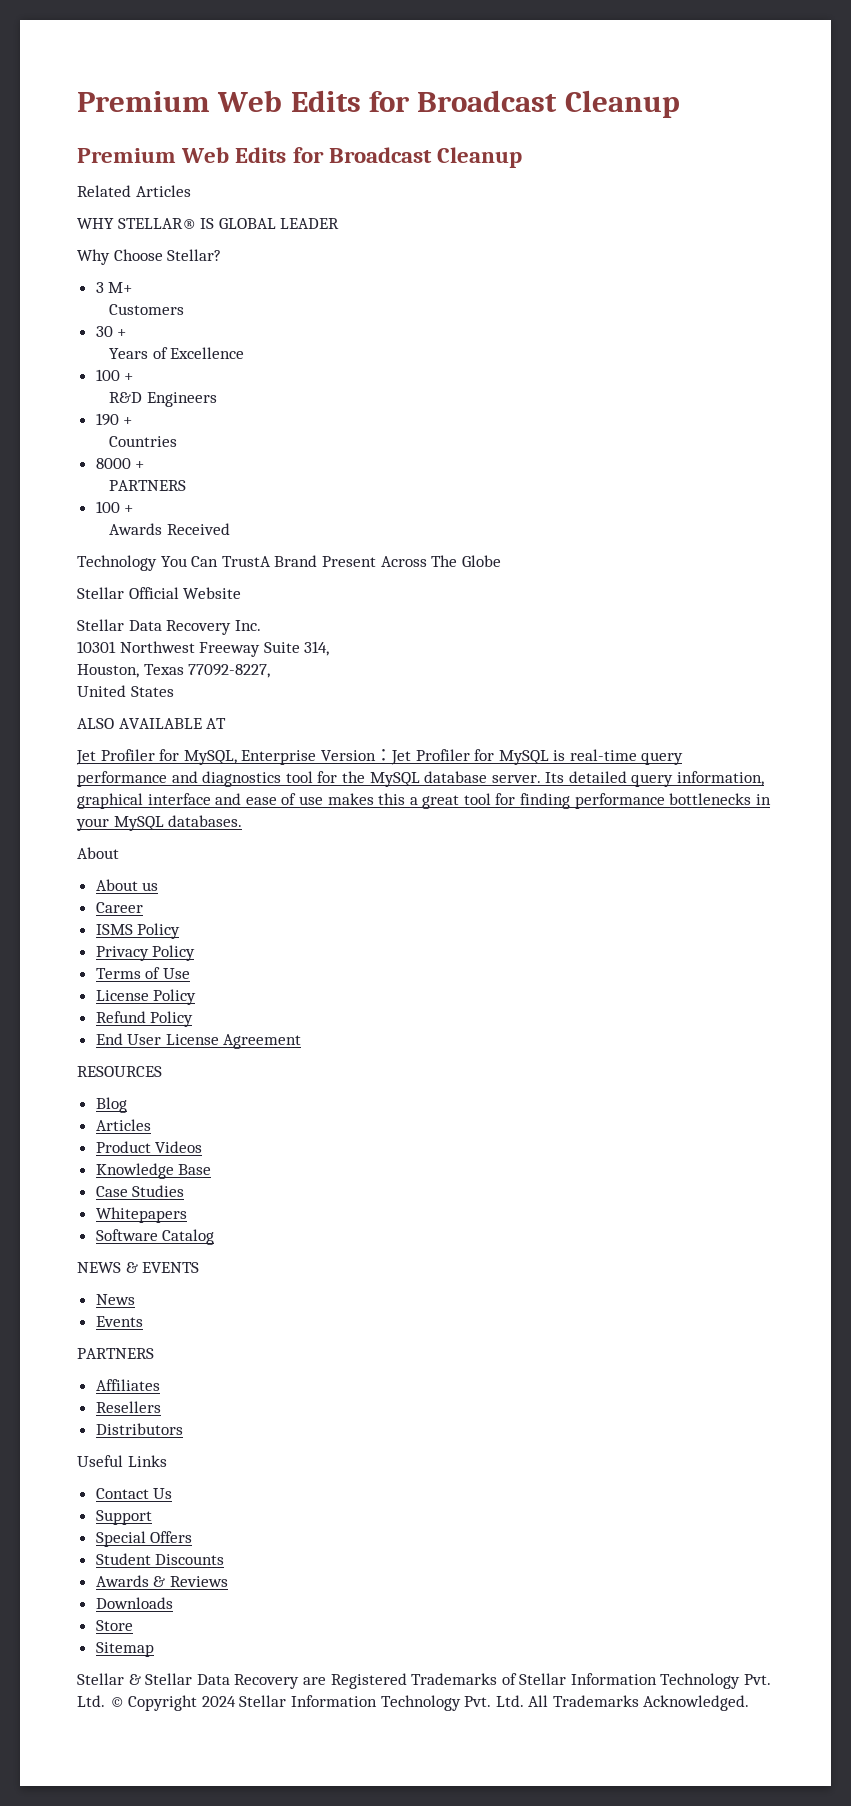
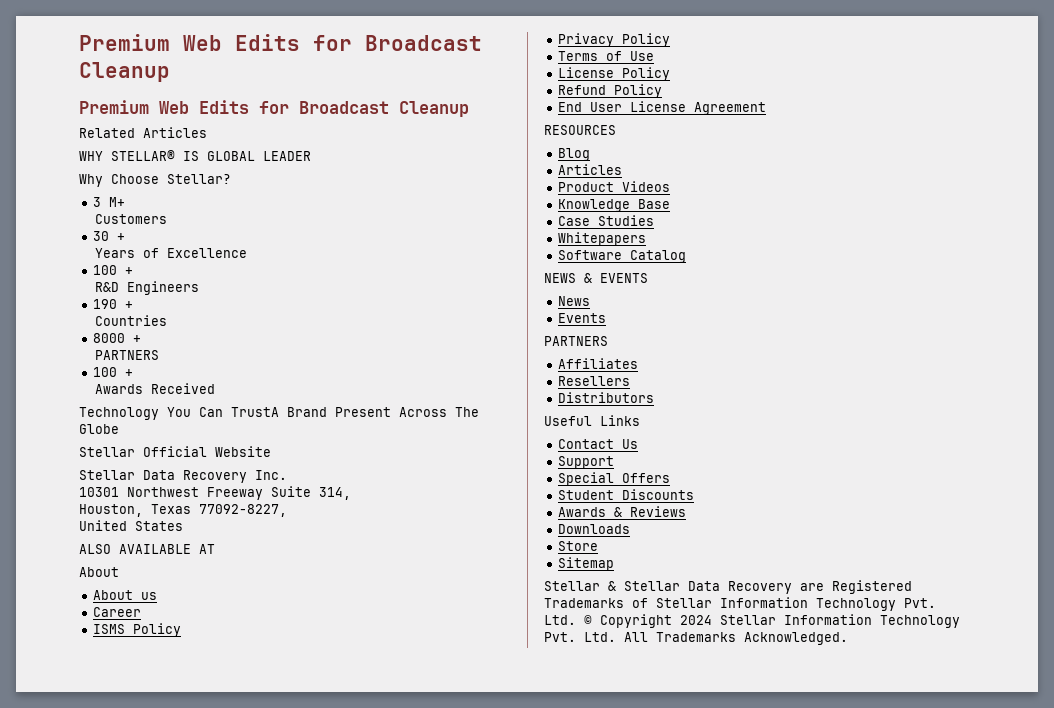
- Jet Profiler for MySQL, Enterprise Version：Jet Profiler for MySQL is real-time query performance and diagnostics tool for the MySQL database server. Its detailed query information, graphical interface and ease of use makes this a great tool for finding performance bottlenecks in your MySQL databases.

